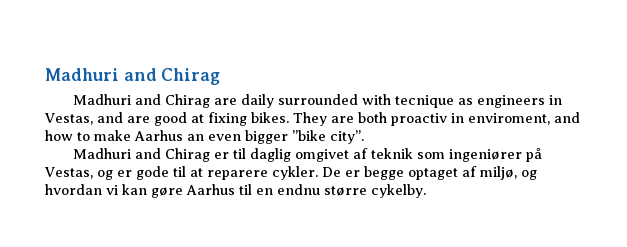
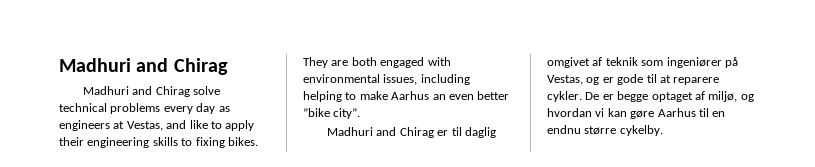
- Madhuri and Chirag are daily surrounded with tecnique as engineers in Vestas, and are good at fixing bikes.
+ Madhuri and Chirag solve technical problems every day as engineers at Vestas, and like to apply their engineering skills to fixing bikes.
- They are both proactiv in enviroment, and how to make Aarhus an even bigger ”bike city”.
+ They are both engaged with environmental issues, including helping to make Aarhus an even better ”bike city”.

